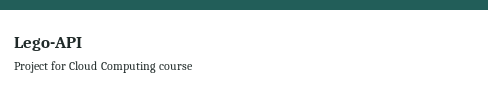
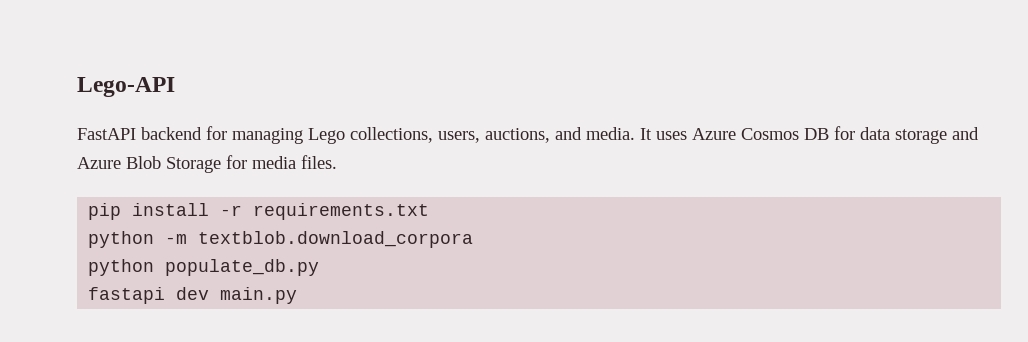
- Project for Cloud Computing course
+ FastAPI backend for managing Lego collections, users, auctions, and media. It uses Azure Cosmos DB for data storage and Azure Blob Storage for media files.
+ pip install -r requirements.txt
+ python -m textblob.download_corpora
+ python populate_db.py
+ fastapi dev main.py

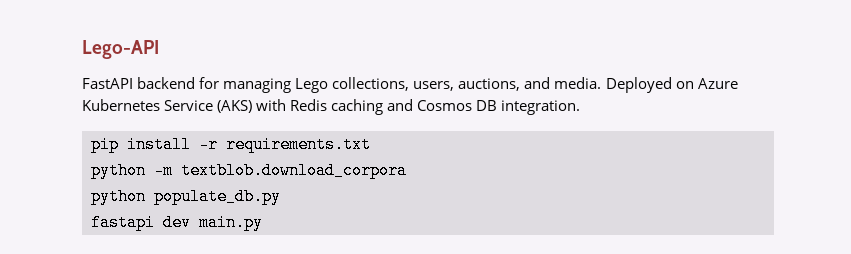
- It uses Azure Cosmos DB for data storage and Azure Blob Storage for media files.
+ Deployed on Azure Kubernetes Service (AKS) with Redis caching and Cosmos DB integration.

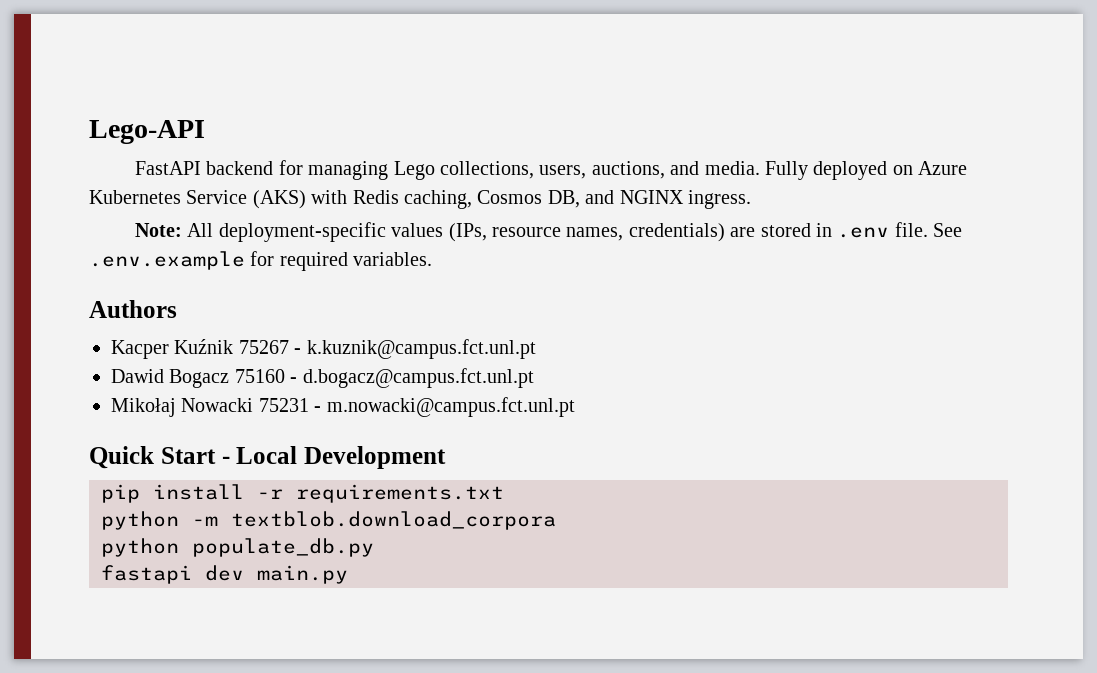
- Deployed on Azure Kubernetes Service (AKS) with Redis caching and Cosmos DB integration.
+ Fully deployed on Azure Kubernetes Service (AKS) with Redis caching, Cosmos DB, and NGINX ingress.
+ Note: All deployment-specific values (IPs, resource names, credentials) are stored in .env file. See .env.example for required variables.
+ Authors
+ Kacper Kuźnik 75267 - k.kuznik@campus.fct.unl.pt
+ Dawid Bogacz 75160 - d.bogacz@campus.fct.unl.pt
+ Mikołaj Nowacki 75231 - m.nowacki@campus.fct.unl.pt
+ Quick Start - Local Development

